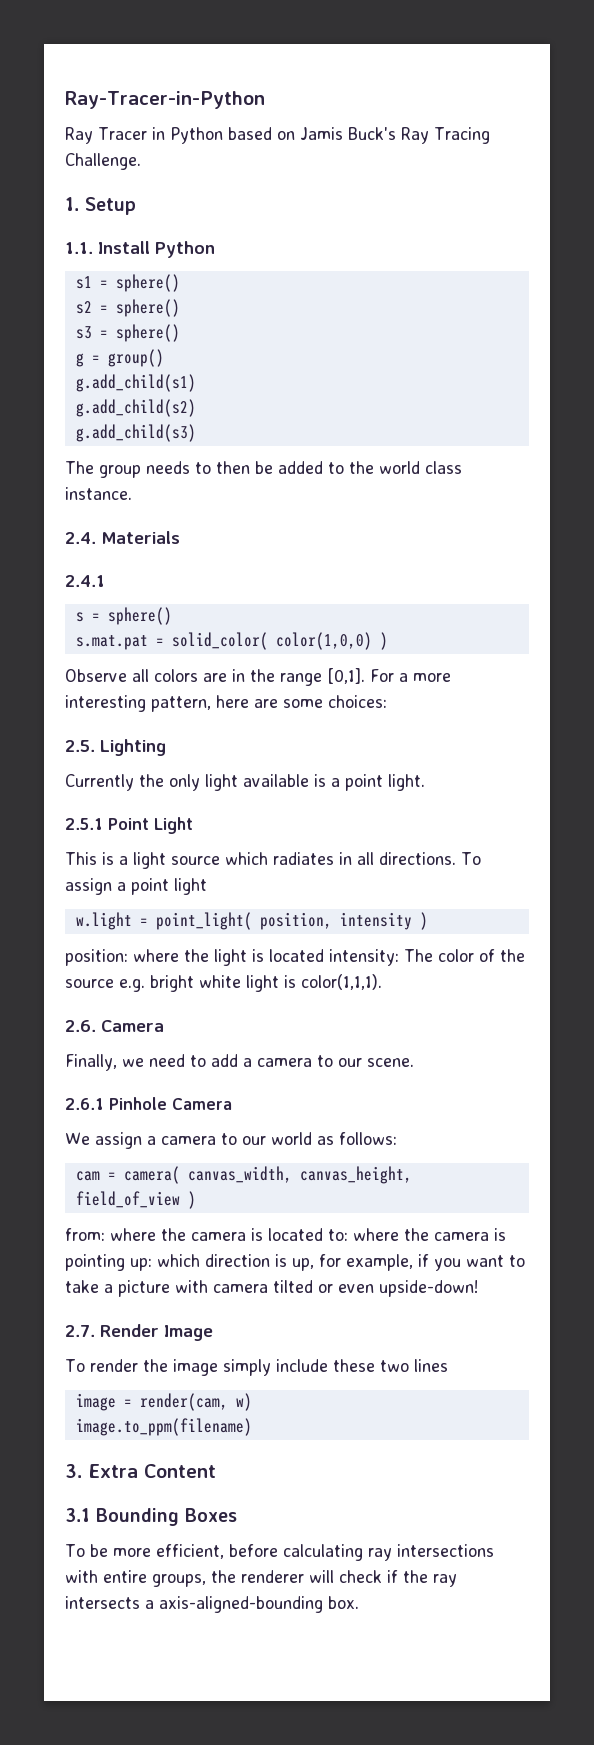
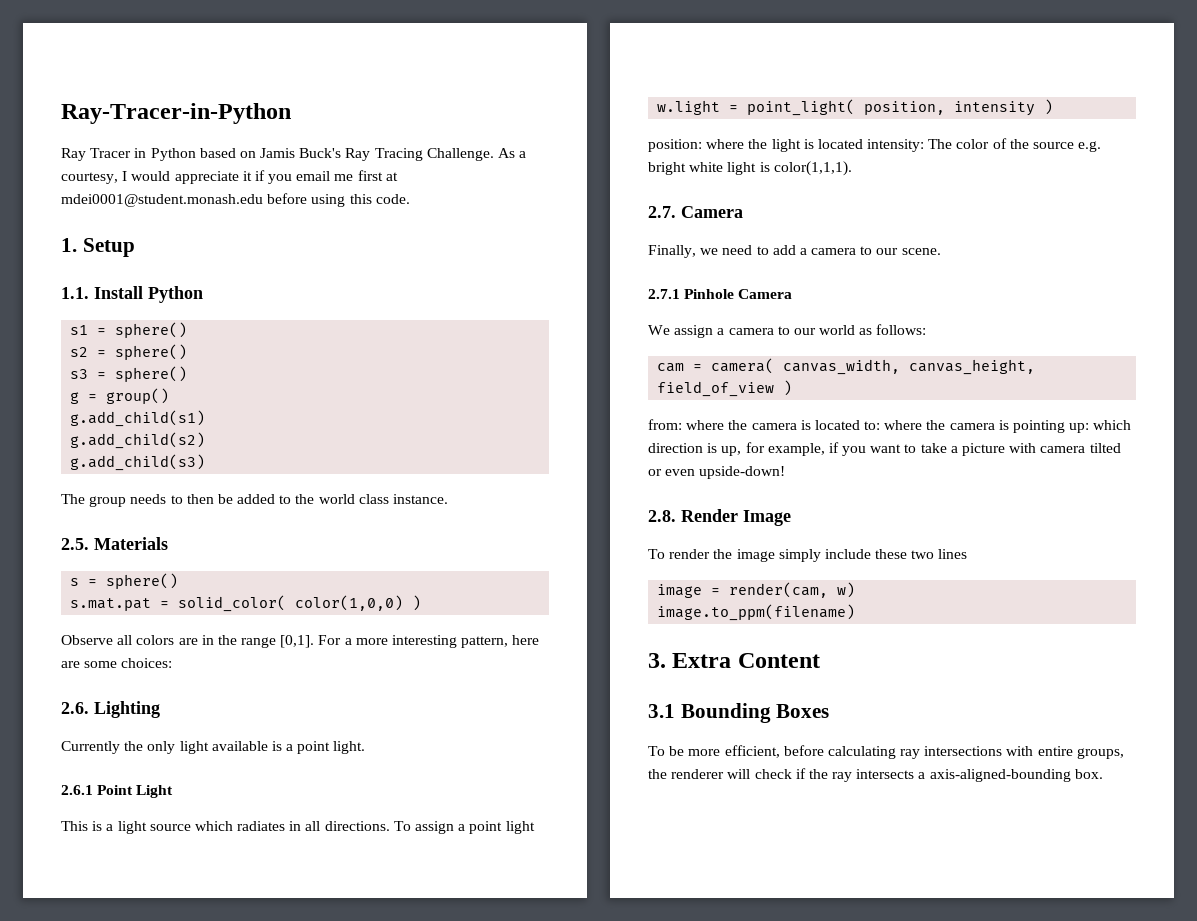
+ As a courtesy, I would appreciate it if you email me first at mdei0001@student.monash.edu before using this code.
- 2.4. Materials
+ 2.5. Materials
- 2.4.1
- 2.5. Lighting
+ 2.6. Lighting
- 2.5.1 Point Light
+ 2.6.1 Point Light
- 2.6. Camera
+ 2.7. Camera
- 2.6.1 Pinhole Camera
+ 2.7.1 Pinhole Camera
- 2.7. Render Image
+ 2.8. Render Image

